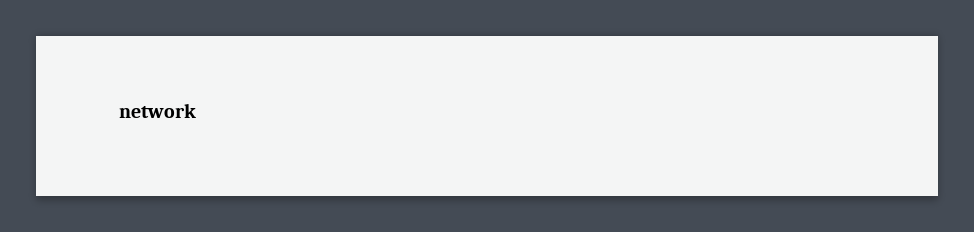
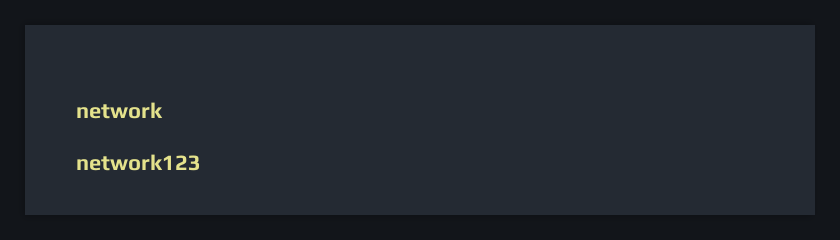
+ network123

